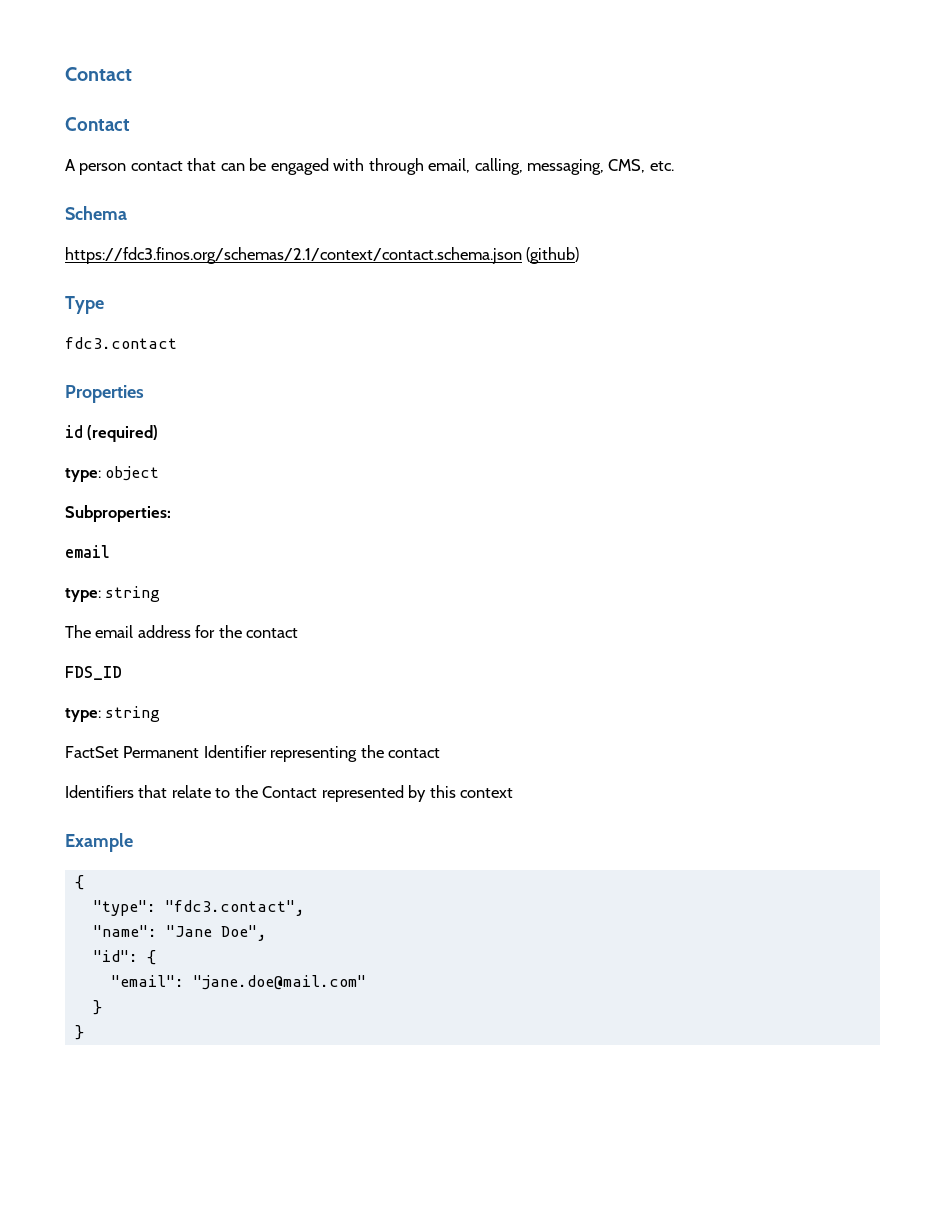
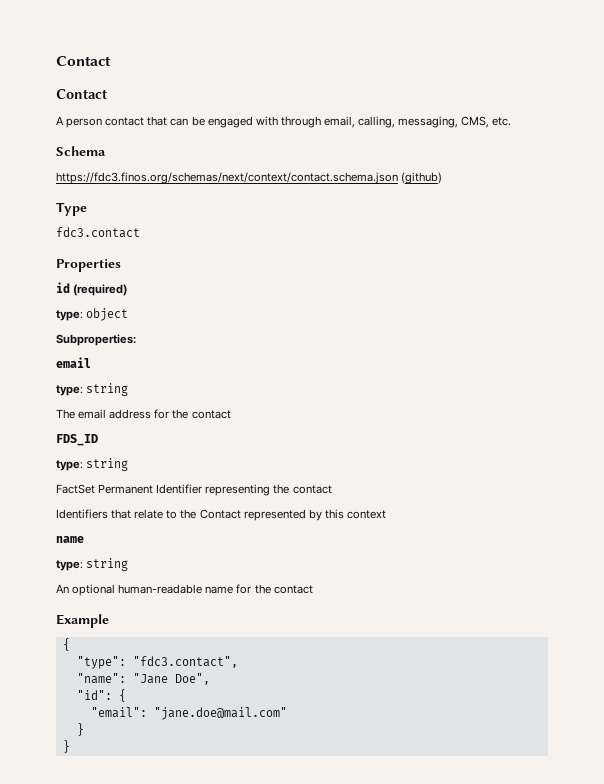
- https://fdc3.finos.org/schemas/2.1/context/contact.schema.json (github)
+ https://fdc3.finos.org/schemas/next/context/contact.schema.json (github)
  Identifiers that relate to the Contact represented by this context
+ name
+ type: string
+ An optional human-readable name for the contact

